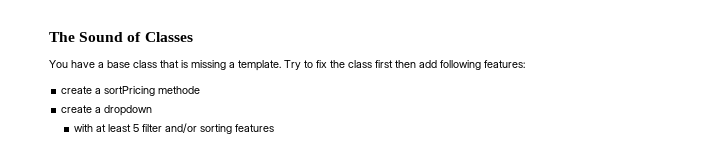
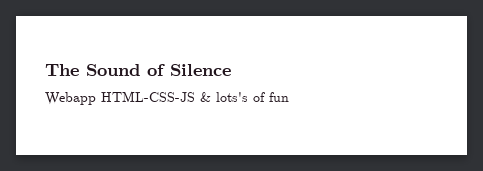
- The Sound of Classes
- You have a base class that is missing a template. Try to fix the class first then add following features:
- create a sortPricing methode
- create a dropdown
- with at least 5 filter and/or sorting features
+ The Sound of Silence
+ Webapp HTML-CSS-JS & lots's of fun

